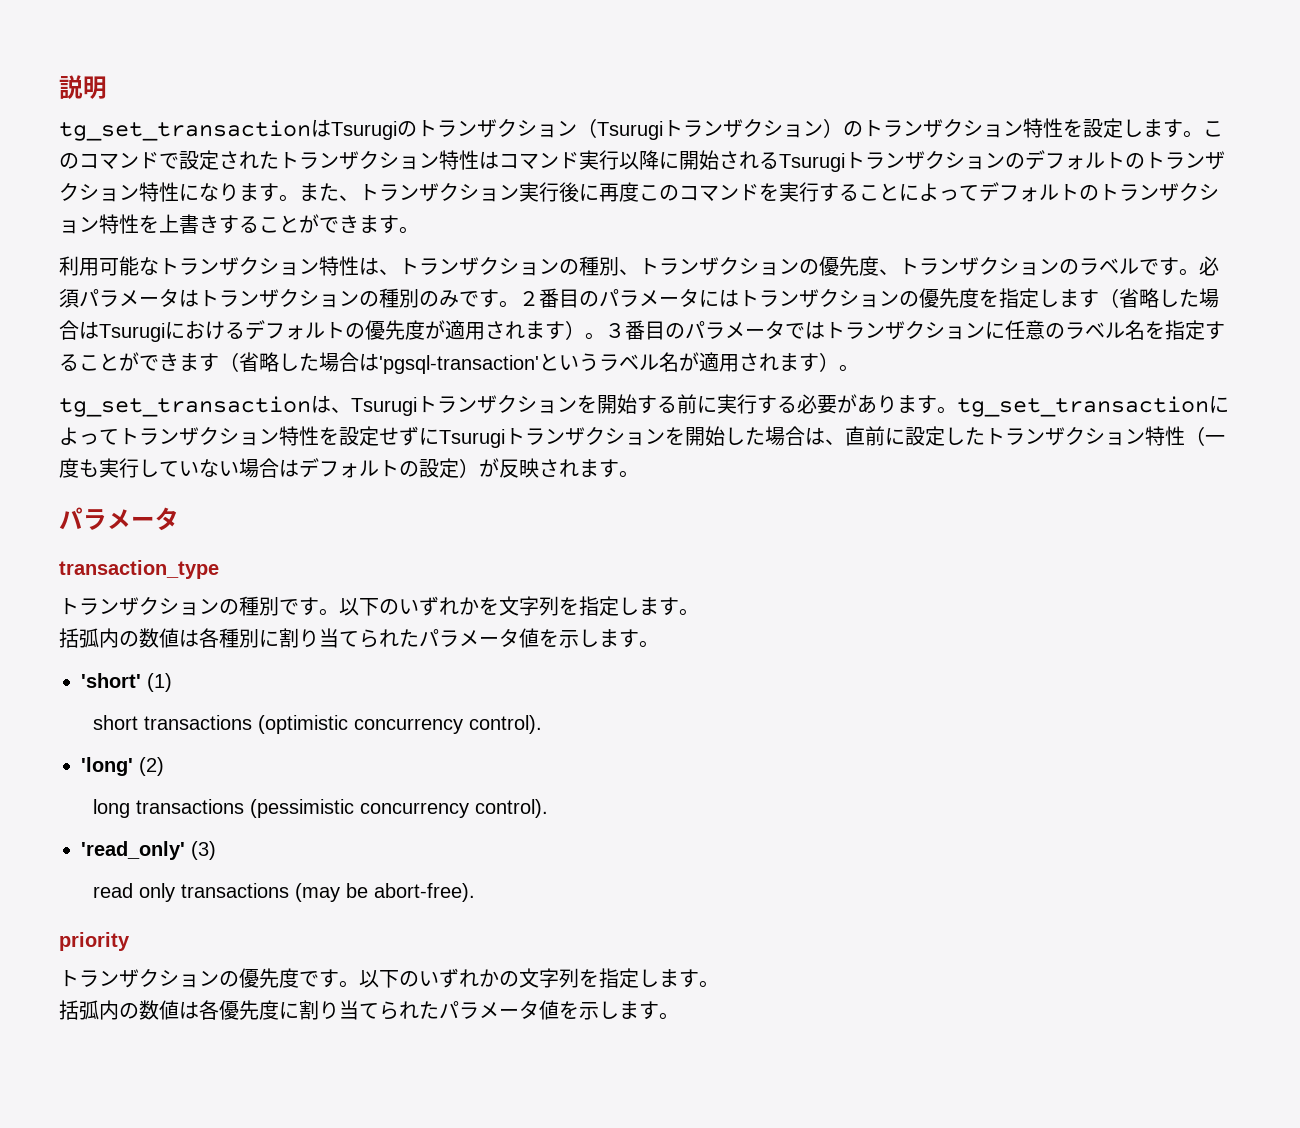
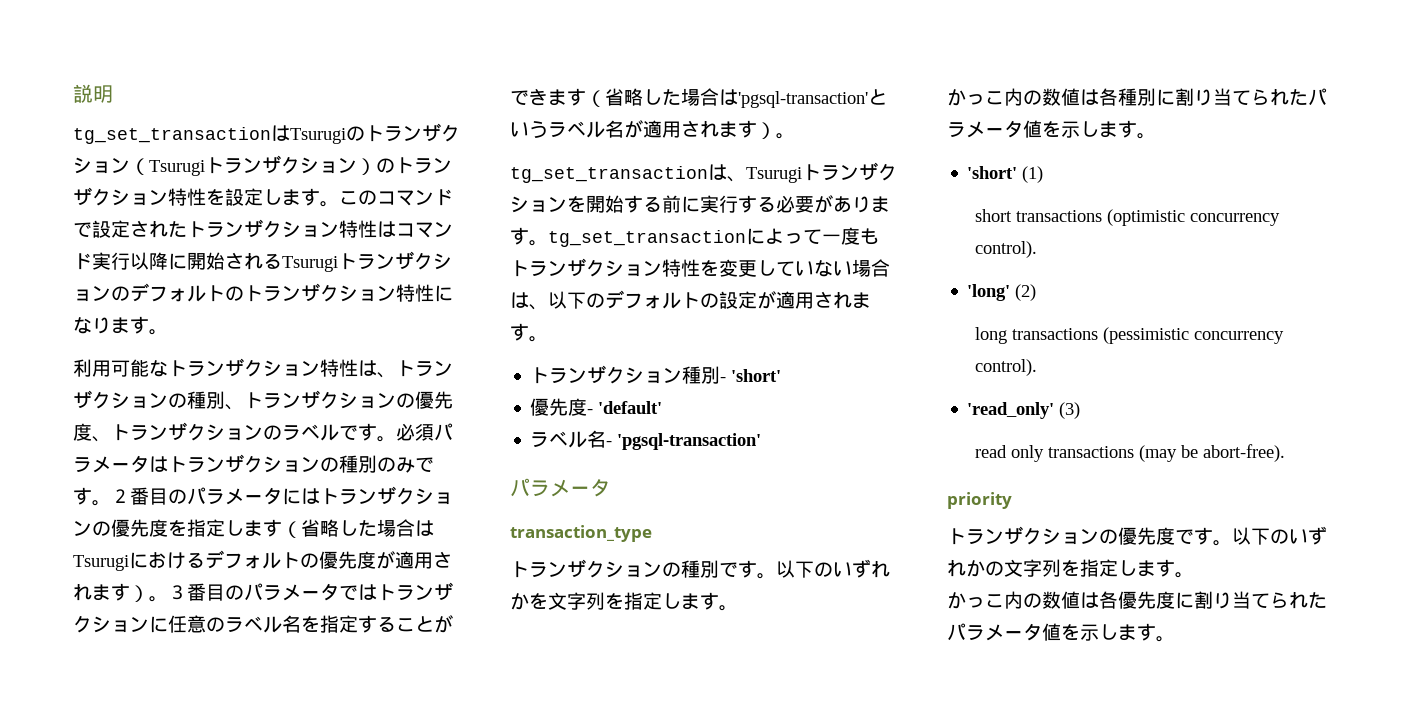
- また、トランザクション実行後に再度このコマンドを実行することによってデフォルトのトランザクション特性を上書きすることができます。
- tg_set_transactionは、Tsurugiトランザクションを開始する前に実行する必要があります。tg_set_transactionによってトランザクション特性を設定せずにTsurugiトランザクションを開始した場合は、直前に設定したトランザクション特性（一度も実行していない場合はデフォルトの設定）が反映されます。
+ tg_set_transactionは、Tsurugiトランザクションを開始する前に実行する必要があります。tg_set_transactionによって一度もトランザクション特性を変更していない場合は、以下のデフォルトの設定が適用されます。
+ トランザクション種別- 'short'
+ 優先度- 'default'
+ ラベル名- 'pgsql-transaction'
- 括弧内の数値は各種別に割り当てられたパラメータ値を示します。
+ かっこ内の数値は各種別に割り当てられたパラメータ値を示します。
- 括弧内の数値は各優先度に割り当てられたパラメータ値を示します。
+ かっこ内の数値は各優先度に割り当てられたパラメータ値を示します。

